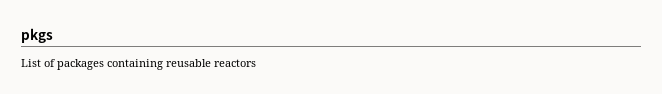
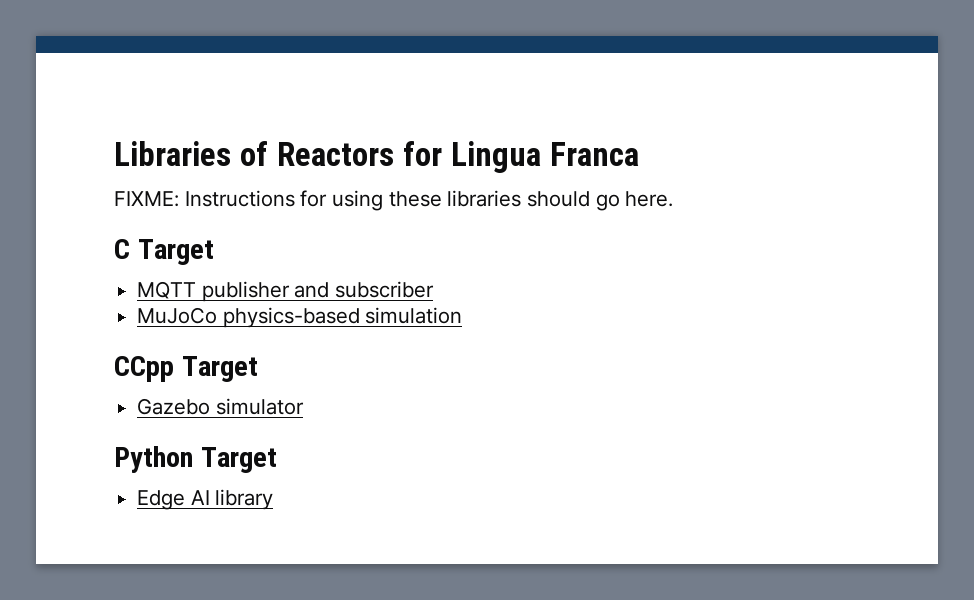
- pkgs
- List of packages containing reusable reactors
+ Libraries of Reactors for Lingua Franca
+ FIXME: Instructions for using these libraries should go here.
+ C Target
+ MQTT publisher and subscriber
+ MuJoCo physics-based simulation
+ CCpp Target
+ Gazebo simulator
+ Python Target
+ Edge AI library

